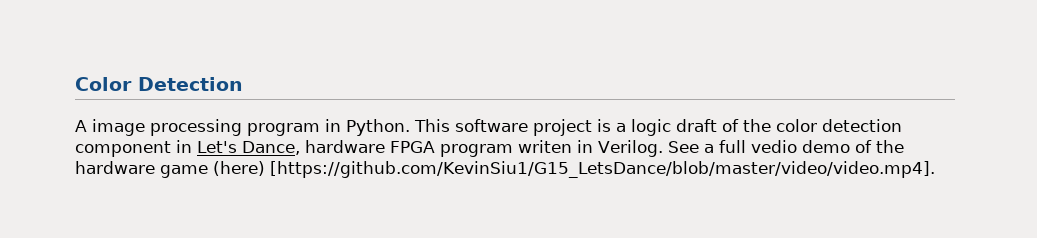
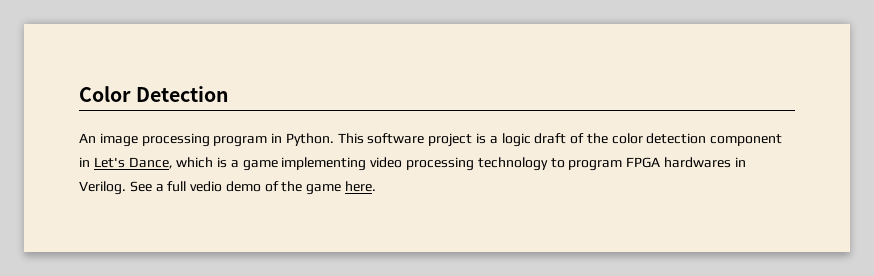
- A image processing program in Python.
+ An image processing program in Python.
- This software project is a logic draft of the color detection component in Let's Dance, hardware FPGA program writen in Verilog.
+ This software project is a logic draft of the color detection component in Let's Dance, which is a game implementing video processing technology to program FPGA hardwares in Verilog.
- See a full vedio demo of the hardware game (here) [https://github.com/KevinSiu1/G15_LetsDance/blob/master/video/video.mp4].
+ See a full vedio demo of the game here.

